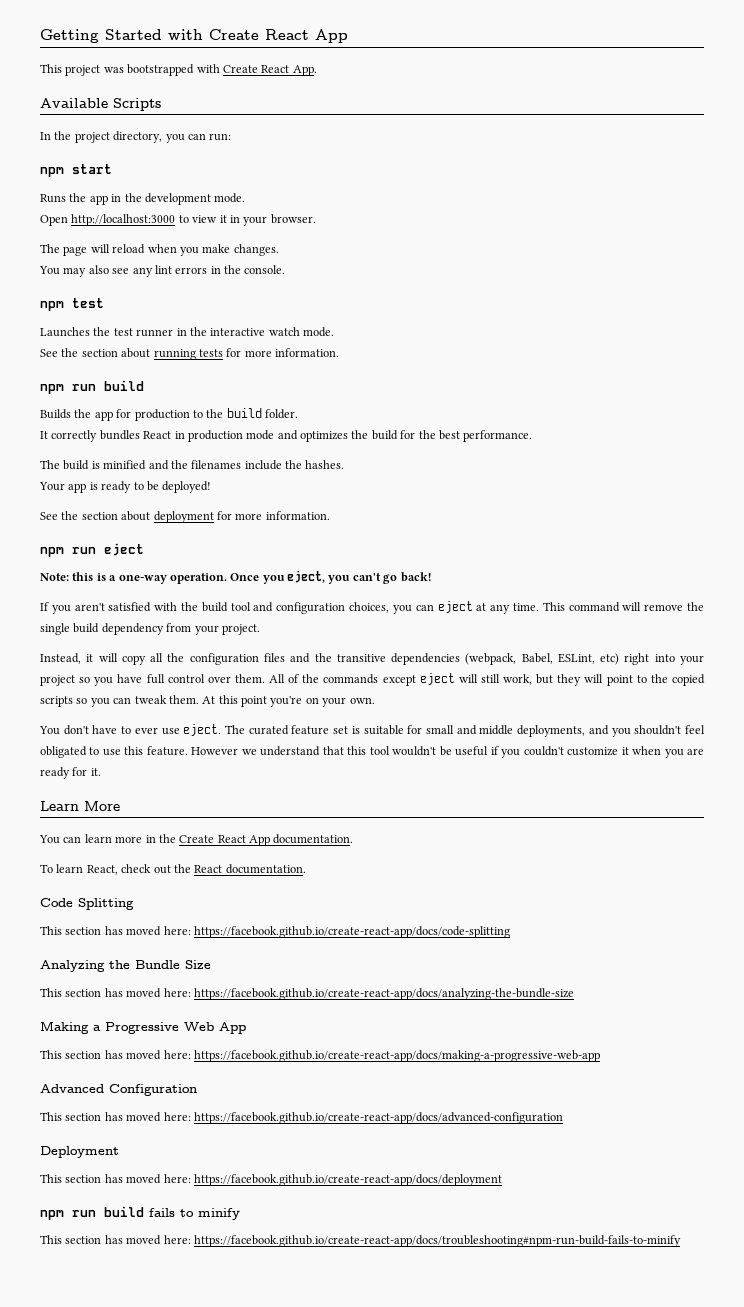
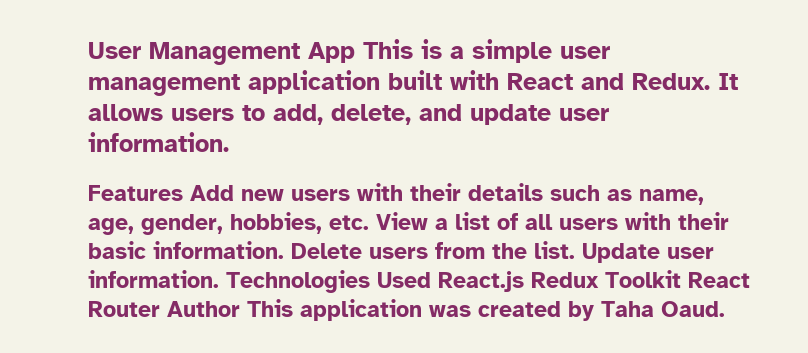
- Getting Started with Create React App
- This project was bootstrapped with Create React App.
- Available Scripts
- In the project directory, you can run:
- npm start
- Runs the app in the development mode.
- Open http://localhost:3000 to view it in your browser.
- The page will reload when you make changes.
- You may also see any lint errors in the console.
- npm test
- Launches the test runner in the interactive watch mode.
- See the section about running tests for more information.
- npm run build
- Builds the app for production to the build folder.
- It correctly bundles React in production mode and optimizes the build for the best performance.
- The build is minified and the filenames include the hashes.
- Your app is ready to be deployed!
- See the section about deployment for more information.
- npm run eject
- Note: this is a one-way operation. Once you eject, you can't go back!
- If you aren't satisfied with the build tool and configuration choices, you can eject at any time. This command will remove the single build dependency from your project.
- Instead, it will copy all the configuration files and the transitive dependencies (webpack, Babel, ESLint, etc) right into your project so you have full control over them. All of the commands except eject will still work, but they will point to the copied scripts so you can tweak them. At this point you're on your own.
- You don't have to ever use eject. The curated feature set is suitable for small and middle deployments, and you shouldn't feel obligated to use this feature. However we understand that this tool wouldn't be useful if you couldn't customize it when you are ready for it.
- Learn More
- You can learn more in the Create React App documentation.
- To learn React, check out the React documentation.
- Code Splitting
- This section has moved here: https://facebook.github.io/create-react-app/docs/code-splitting
- Analyzing the Bundle Size
- This section has moved here: https://facebook.github.io/create-react-app/docs/analyzing-the-bundle-size
- Making a Progressive Web App
- This section has moved here: https://facebook.github.io/create-react-app/docs/making-a-progressive-web-app
- Advanced Configuration
- This section has moved here: https://facebook.github.io/create-react-app/docs/advanced-configuration
- Deployment
- This section has moved here: https://facebook.github.io/create-react-app/docs/deployment
- npm run build fails to minify
- This section has moved here: https://facebook.github.io/create-react-app/docs/troubleshooting#npm-run-build-fails-to-minify
+ User Management App This is a simple user management application built with React and Redux. It allows users to add, delete, and update user information.
+ Features Add new users with their details such as name, age, gender, hobbies, etc. View a list of all users with their basic information. Delete users from the list. Update user information. Technologies Used React.js Redux Toolkit React Router Author This application was created by Taha Oaud.

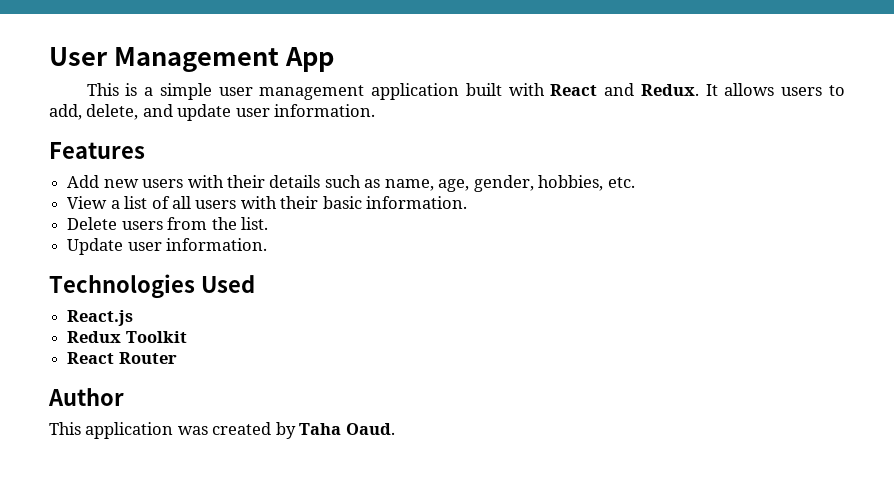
- User Management App This is a simple user management application built with React and Redux.
+ User Management App
+ This is a simple user management application built with React and Redux.
- Features Add new users with their details such as name, age, gender, hobbies, etc. View a list of all users with their basic information. Delete users from the list. Update user information. Technologies Used React.js Redux Toolkit React Router Author This application was created by Taha Oaud.
+ Features
+ Add new users with their details such as name, age, gender, hobbies, etc.
+ View a list of all users with their basic information.
+ Delete users from the list.
+ Update user information.
+ Technologies Used
+ React.js
+ Redux Toolkit
+ React Router
+ Author
+ This application was created by Taha Oaud.

